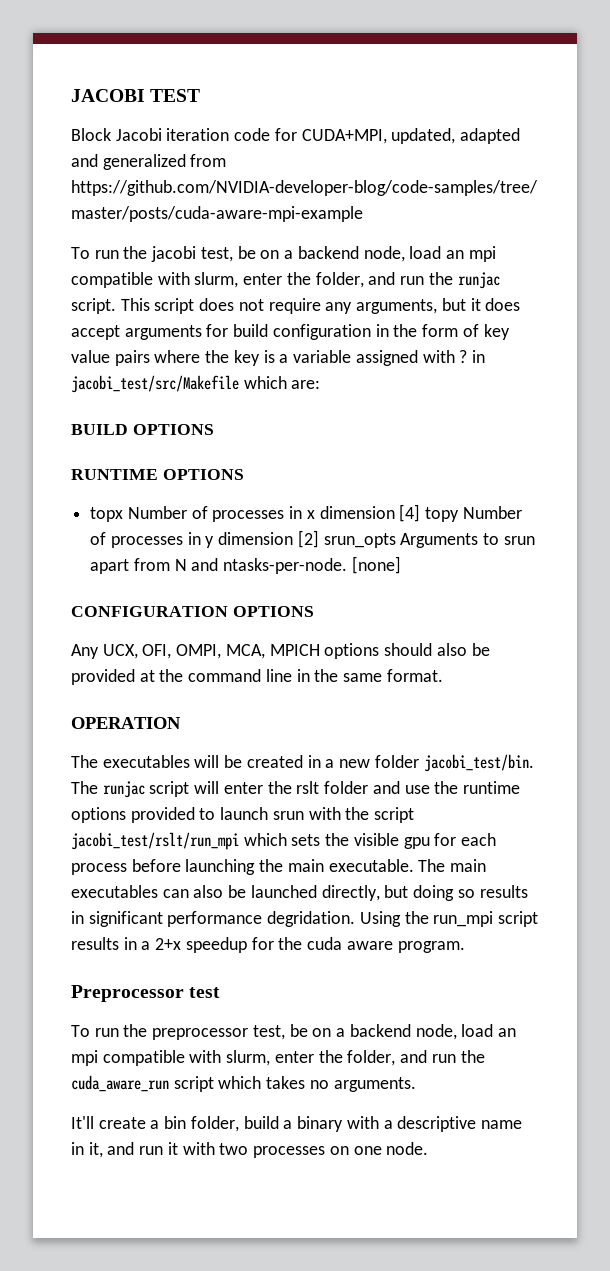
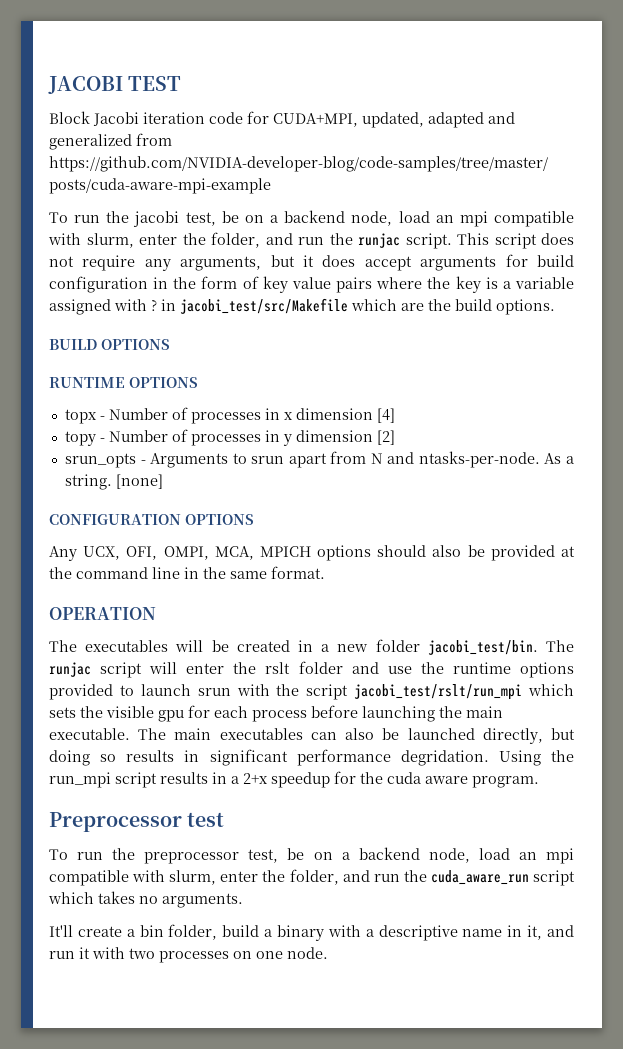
- This script does not require any arguments, but it does accept arguments for build configuration in the form of key value pairs where the key is a variable assigned with ? in jacobi_test/src/Makefile which are:
+ This script does not require any arguments, but it does accept arguments for build configuration in the form of key value pairs where the key is a variable assigned with ? in jacobi_test/src/Makefile which are the build options.
- topx Number of processes in x dimension [4] topy Number of processes in y dimension [2] srun_opts Arguments to srun apart from N and ntasks-per-node.
+ topx - Number of processes in x dimension [4]
+ topy - Number of processes in y dimension [2]
+ srun_opts - Arguments to srun apart from N and ntasks-per-node.
+ As a string.

